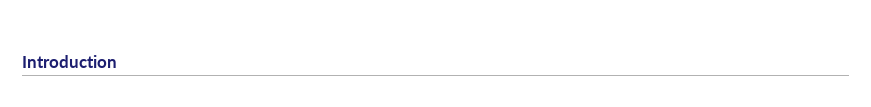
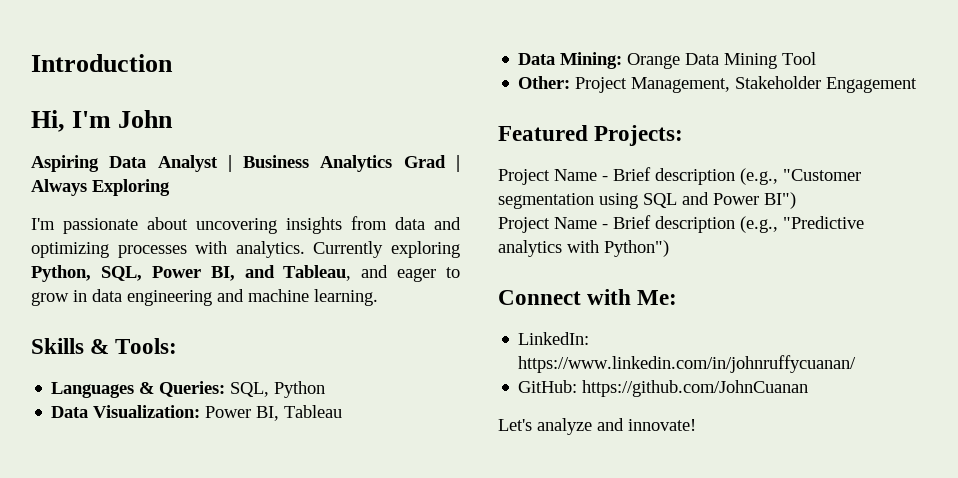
+ Hi, I'm John
+ Aspiring Data Analyst | Business Analytics Grad | Always Exploring
+ I'm passionate about uncovering insights from data and optimizing processes with analytics. Currently exploring Python, SQL, Power BI, and Tableau, and eager to grow in data engineering and machine learning.
+ Skills & Tools:
+ Languages & Queries: SQL, Python
+ Data Visualization: Power BI, Tableau
+ Data Mining: Orange Data Mining Tool
+ Other: Project Management, Stakeholder Engagement
+ Featured Projects:
+ Project Name - Brief description (e.g., "Customer segmentation using SQL and Power BI")
+ Project Name - Brief description (e.g., "Predictive analytics with Python")
+ Connect with Me:
+ LinkedIn: https://www.linkedin.com/in/johnruffycuanan/
+ GitHub: https://github.com/JohnCuanan
+ Let's analyze and innovate!

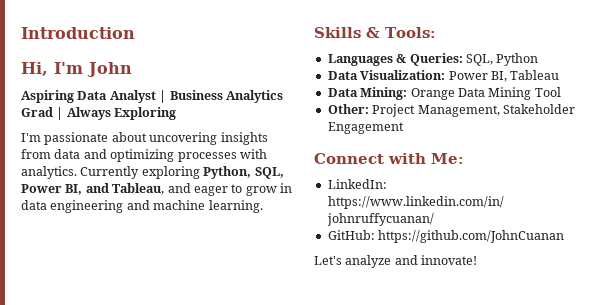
- Featured Projects:
- Project Name - Brief description (e.g., "Customer segmentation using SQL and Power BI")
- Project Name - Brief description (e.g., "Predictive analytics with Python")

